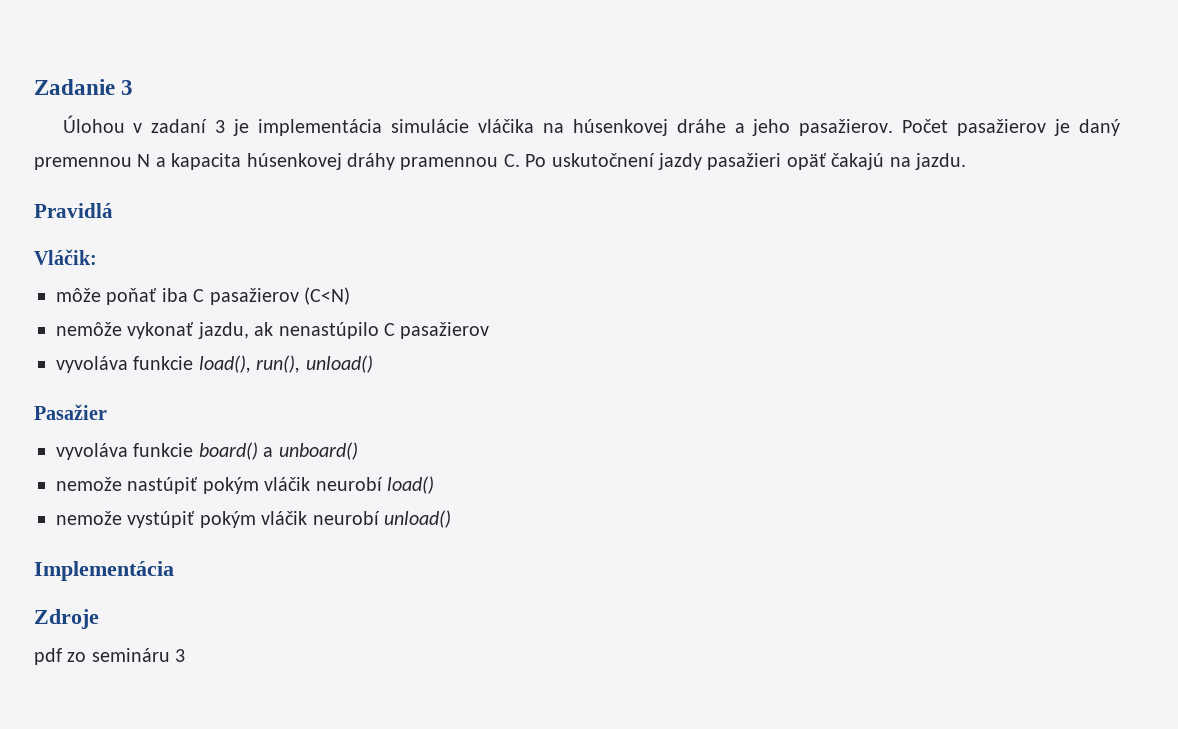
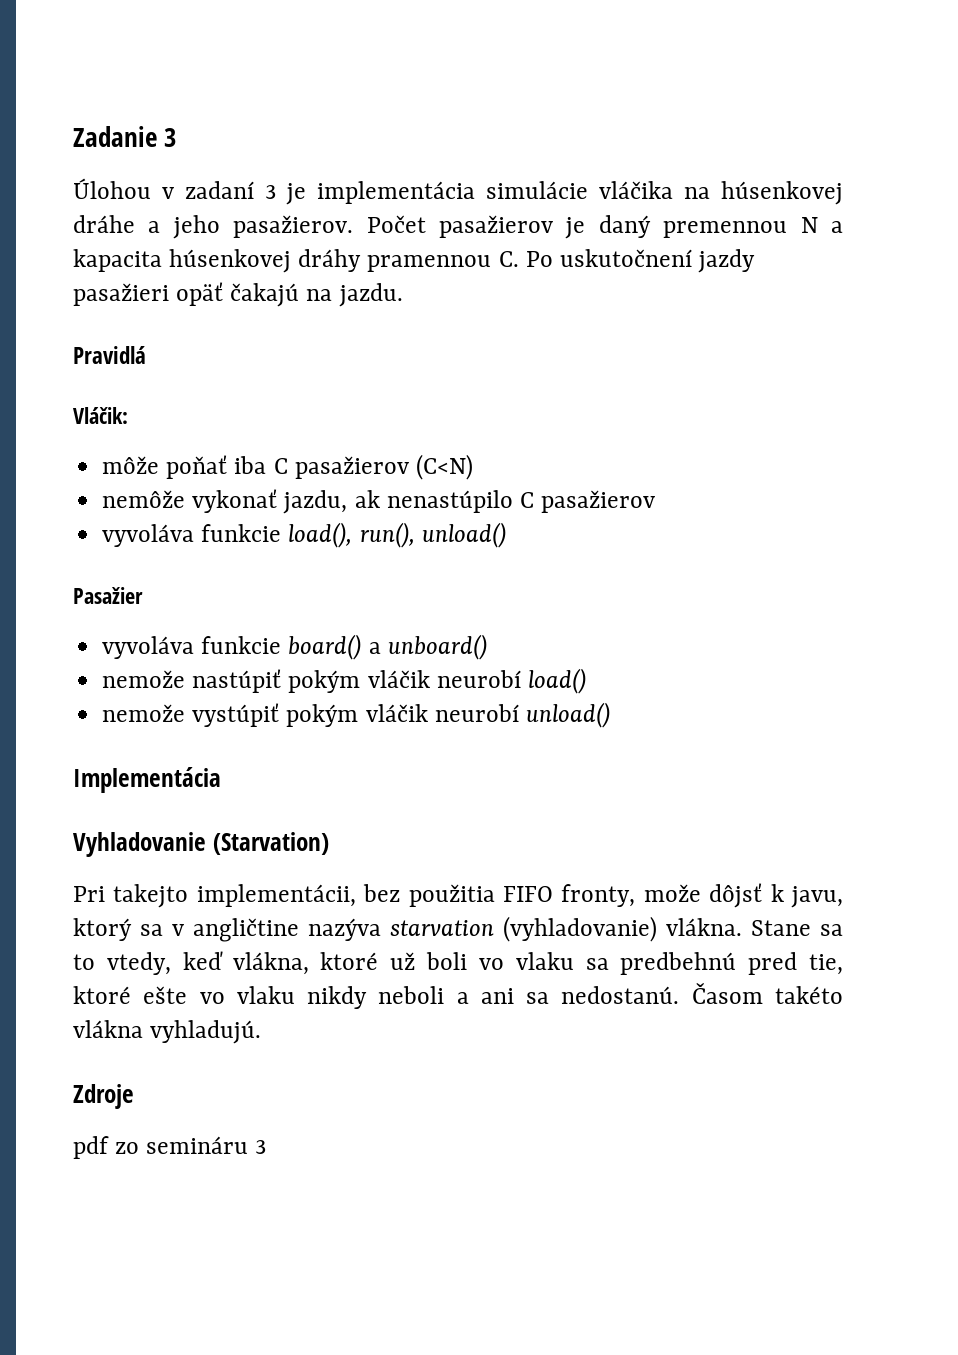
+ Vyhladovanie (Starvation)
+ Pri takejto implementácii, bez použitia FIFO fronty, može dôjsť k javu, ktorý sa v angličtine nazýva starvation (vyhladovanie) vlákna. Stane sa to vtedy, keď vlákna, ktoré už boli vo vlaku sa predbehnú pred tie, ktoré ešte vo vlaku nikdy neboli a ani sa nedostanú. Časom takéto vlákna vyhladujú.

